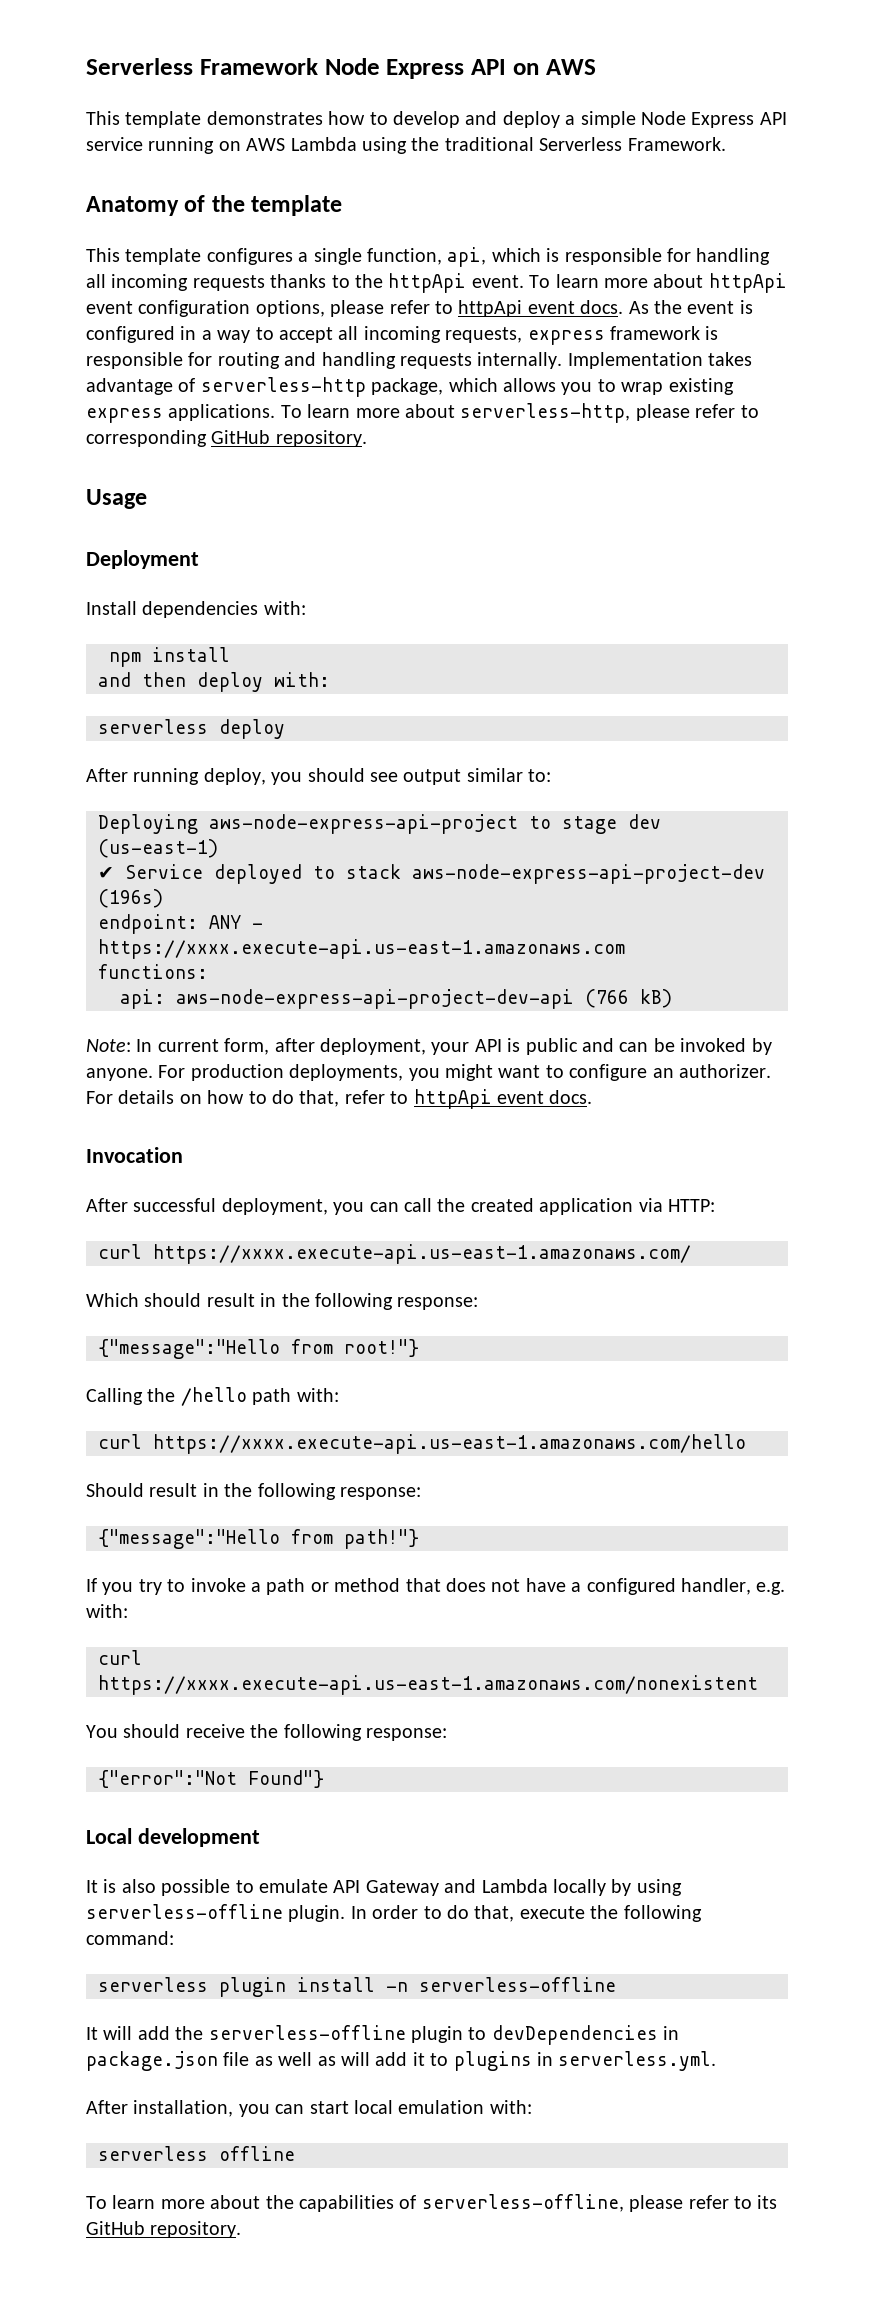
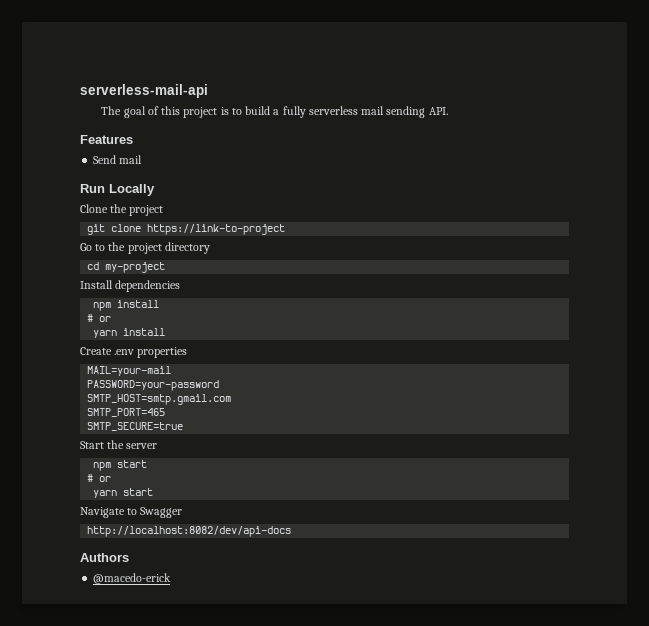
- Serverless Framework Node Express API on AWS
- This template demonstrates how to develop and deploy a simple Node Express API service running on AWS Lambda using the traditional Serverless Framework.
- Anatomy of the template
- This template configures a single function, api, which is responsible for handling all incoming requests thanks to the httpApi event. To learn more about httpApi event configuration options, please refer to httpApi event docs. As the event is configured in a way to accept all incoming requests, express framework is responsible for routing and handling requests internally. Implementation takes advantage of serverless-http package, which allows you to wrap existing express applications. To learn more about serverless-http, please refer to corresponding GitHub repository.
- Usage
- Deployment
+ serverless-mail-api
+ The goal of this project is to build a fully serverless mail sending API.
+ Features
+ Send mail
+ Run Locally
+ Clone the project
+ git clone https://link-to-project
+ Go to the project directory
+ cd my-project
- Install dependencies with:
+ Install dependencies
  npm install
- and then deploy with:
- serverless deploy
- After running deploy, you should see output similar to:
- Deploying aws-node-express-api-project to stage dev (us-east-1)
- ✔ Service deployed to stack aws-node-express-api-project-dev (196s)
- endpoint: ANY - https://xxxx.execute-api.us-east-1.amazonaws.com
- functions:
- api: aws-node-express-api-project-dev-api (766 kB)
- Note: In current form, after deployment, your API is public and can be invoked by anyone. For production deployments, you might want to configure an authorizer. For details on how to do that, refer to httpApi event docs.
- Invocation
- After successful deployment, you can call the created application via HTTP:
- curl https://xxxx.execute-api.us-east-1.amazonaws.com/
- Which should result in the following response:
- {"message":"Hello from root!"}
- Calling the /hello path with:
- curl https://xxxx.execute-api.us-east-1.amazonaws.com/hello
- Should result in the following response:
- {"message":"Hello from path!"}
- If you try to invoke a path or method that does not have a configured handler, e.g. with:
- curl https://xxxx.execute-api.us-east-1.amazonaws.com/nonexistent
- You should receive the following response:
- {"error":"Not Found"}
- Local development
- It is also possible to emulate API Gateway and Lambda locally by using serverless-offline plugin. In order to do that, execute the following command:
- serverless plugin install -n serverless-offline
- It will add the serverless-offline plugin to devDependencies in package.json file as well as will add it to plugins in serverless.yml.
- After installation, you can start local emulation with:
- serverless offline
- To learn more about the capabilities of serverless-offline, please refer to its GitHub repository.
+ # or
+ yarn install
+ Create .env properties
+ MAIL=your-mail
+ PASSWORD=your-password
+ SMTP_HOST=smtp.gmail.com
+ SMTP_PORT=465
+ SMTP_SECURE=true
+ Start the server
+ npm start
+ # or
+ yarn start
+ Navigate to Swagger
+ http://localhost:8082/dev/api-docs
+ Authors
+ @macedo-erick

